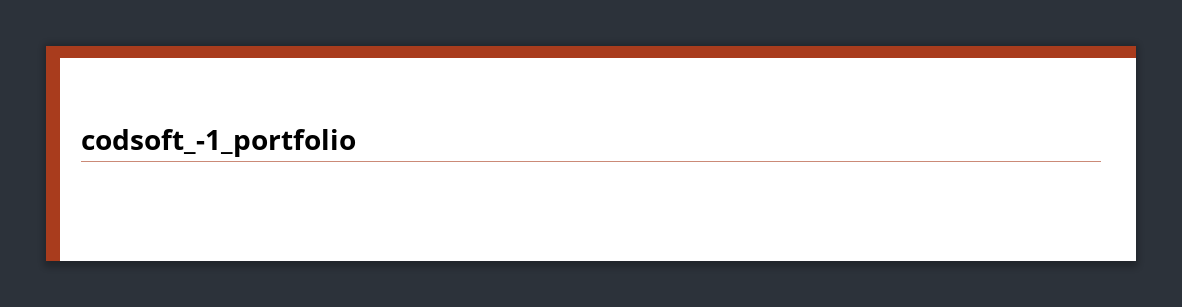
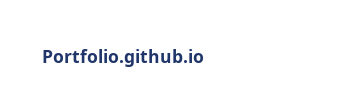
- codsoft_-1_portfolio
+ Portfolio.github.io

